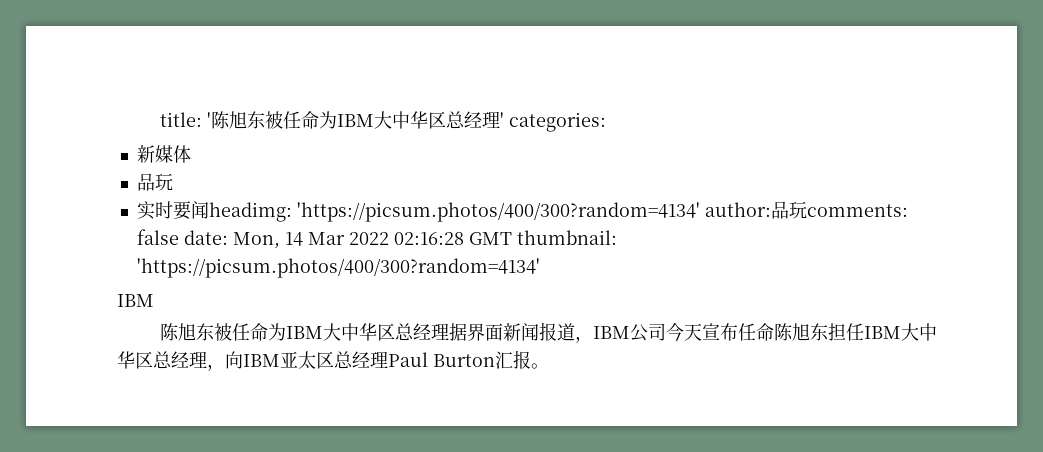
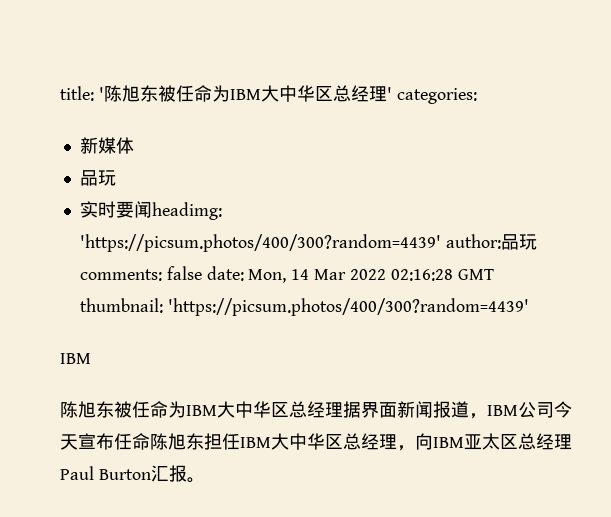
- 实时要闻headimg: 'https://picsum.photos/400/300?random=4134' author:品玩comments: false date: Mon, 14 Mar 2022 02:16:28 GMT thumbnail: 'https://picsum.photos/400/300?random=4134'
+ 实时要闻headimg: 'https://picsum.photos/400/300?random=4439' author:品玩comments: false date: Mon, 14 Mar 2022 02:16:28 GMT thumbnail: 'https://picsum.photos/400/300?random=4439'

